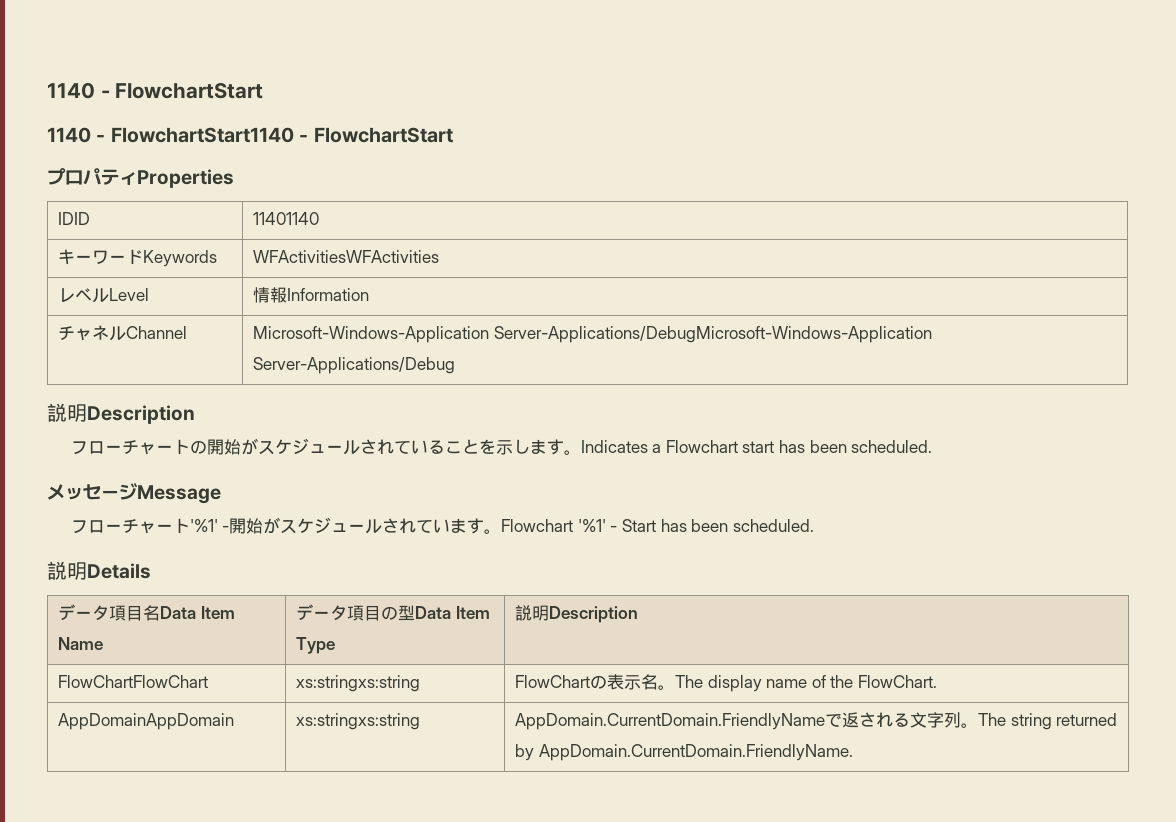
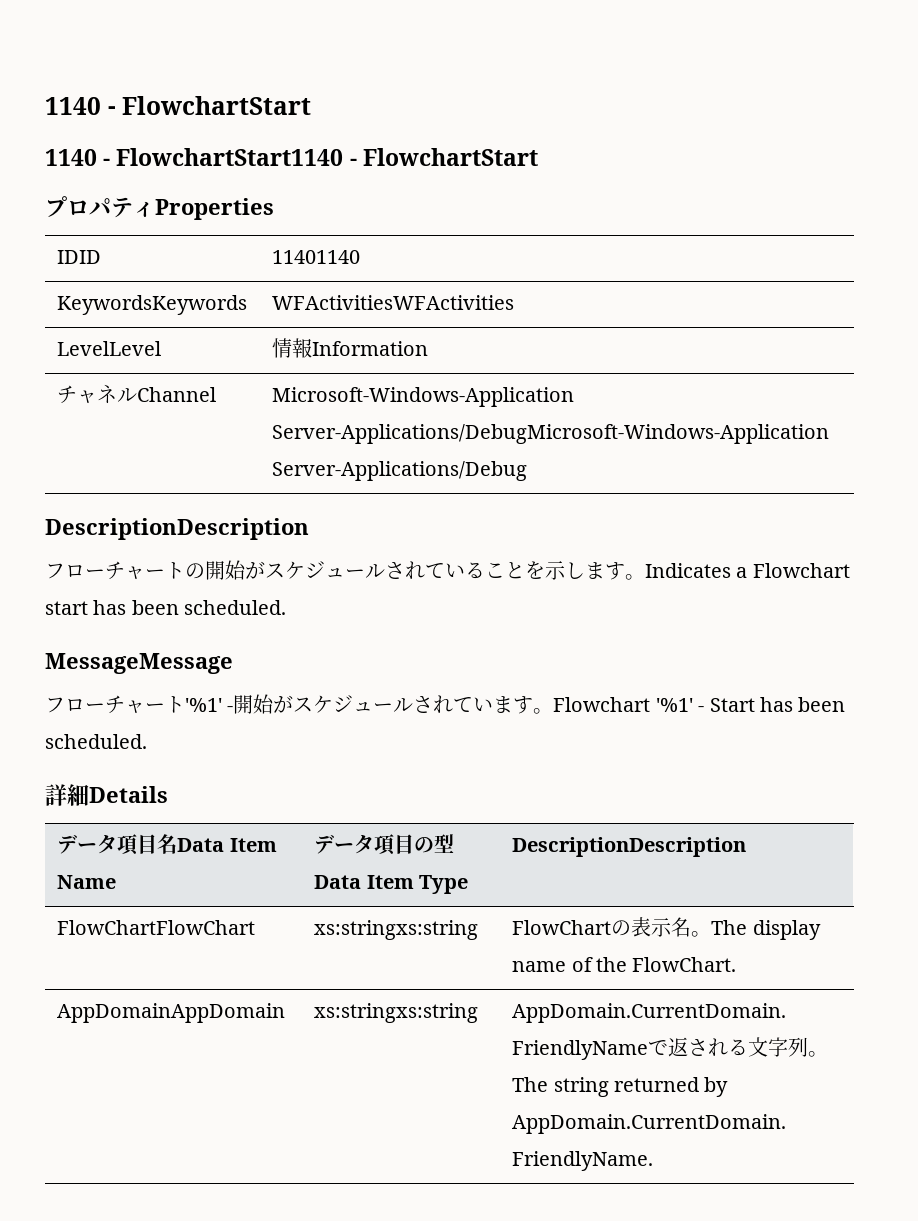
- キーワードKeywords | WFActivitiesWFActivities
+ KeywordsKeywords | WFActivitiesWFActivities
- レベルLevel | 情報Information
+ LevelLevel | 情報Information
  チャネルChannel | Microsoft-Windows-Application Server-Applications/DebugMicrosoft-Windows-Application Server-Applications/Debug
- 説明Description
+ DescriptionDescription
- メッセージMessage
+ MessageMessage
- 説明Details
+ 詳細Details
- データ項目名Data Item Name | データ項目の型Data Item Type | 説明Description
+ データ項目名Data Item Name | データ項目の型Data Item Type | DescriptionDescription

